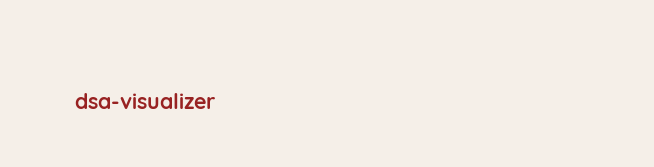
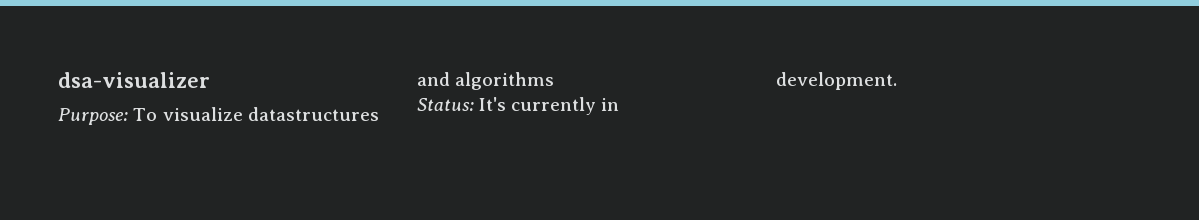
+ Purpose: To visualize datastructures and algorithms
+ Status: It's currently in development.

